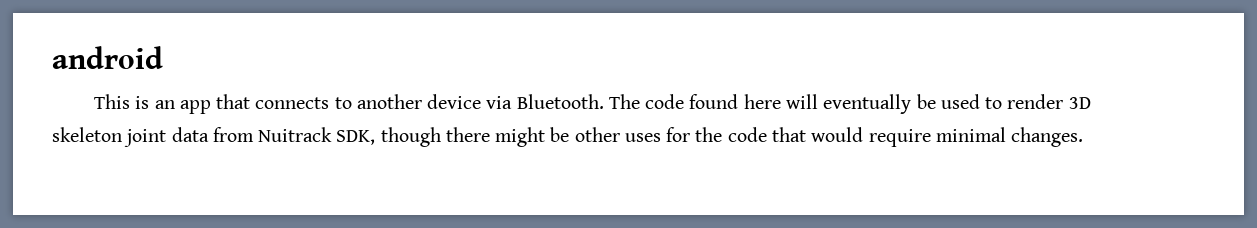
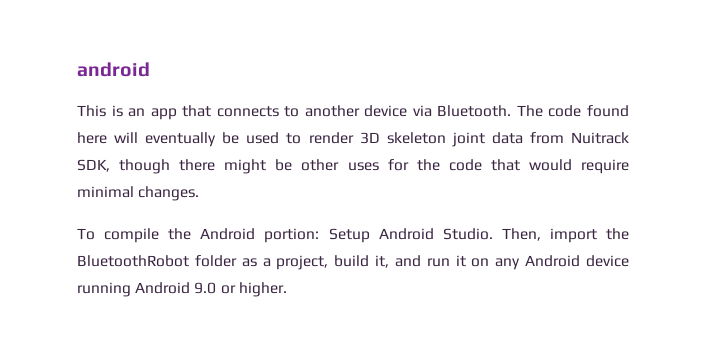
+ To compile the Android portion: Setup Android Studio. Then, import the BluetoothRobot folder as a project, build it, and run it on any Android device running Android 9.0 or higher.

